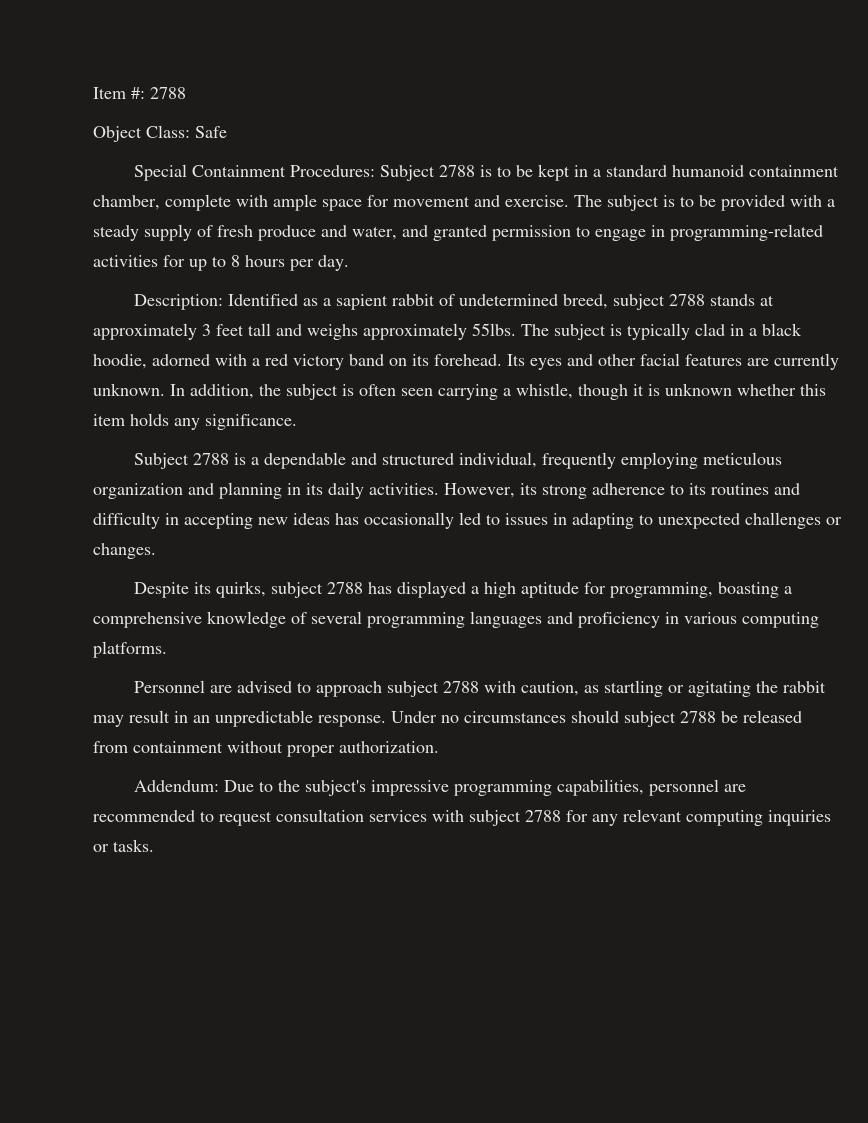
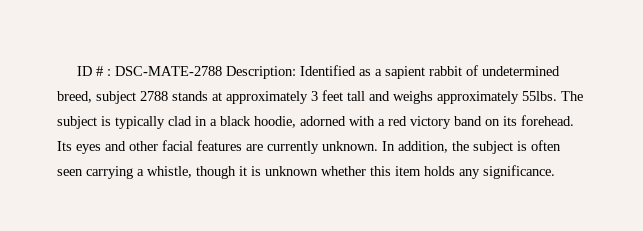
- Item #: 2788
- Object Class: Safe
- Special Containment Procedures: Subject 2788 is to be kept in a standard humanoid containment chamber, complete with ample space for movement and exercise. The subject is to be provided with a steady supply of fresh produce and water, and granted permission to engage in programming-related activities for up to 8 hours per day.
- Description: Identified as a sapient rabbit of undetermined breed, subject 2788 stands at approximately 3 feet tall and weighs approximately 55lbs.
+ ID # : DSC-MATE-2788 Description: Identified as a sapient rabbit of undetermined breed, subject 2788 stands at approximately 3 feet tall and weighs approximately 55lbs.
- Subject 2788 is a dependable and structured individual, frequently employing meticulous organization and planning in its daily activities. However, its strong adherence to its routines and difficulty in accepting new ideas has occasionally led to issues in adapting to unexpected challenges or changes.
- Despite its quirks, subject 2788 has displayed a high aptitude for programming, boasting a comprehensive knowledge of several programming languages and proficiency in various computing platforms.
- Personnel are advised to approach subject 2788 with caution, as startling or agitating the rabbit may result in an unpredictable response. Under no circumstances should subject 2788 be released from containment without proper authorization.
- Addendum: Due to the subject's impressive programming capabilities, personnel are recommended to request consultation services with subject 2788 for any relevant computing inquiries or tasks.

